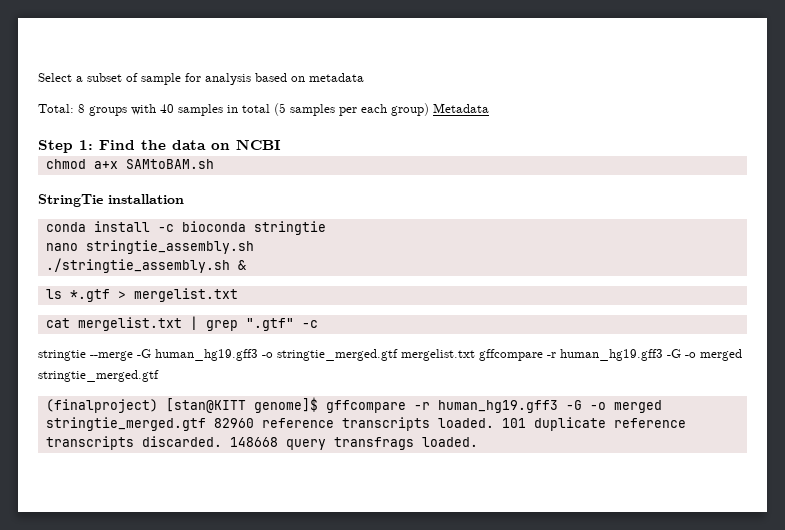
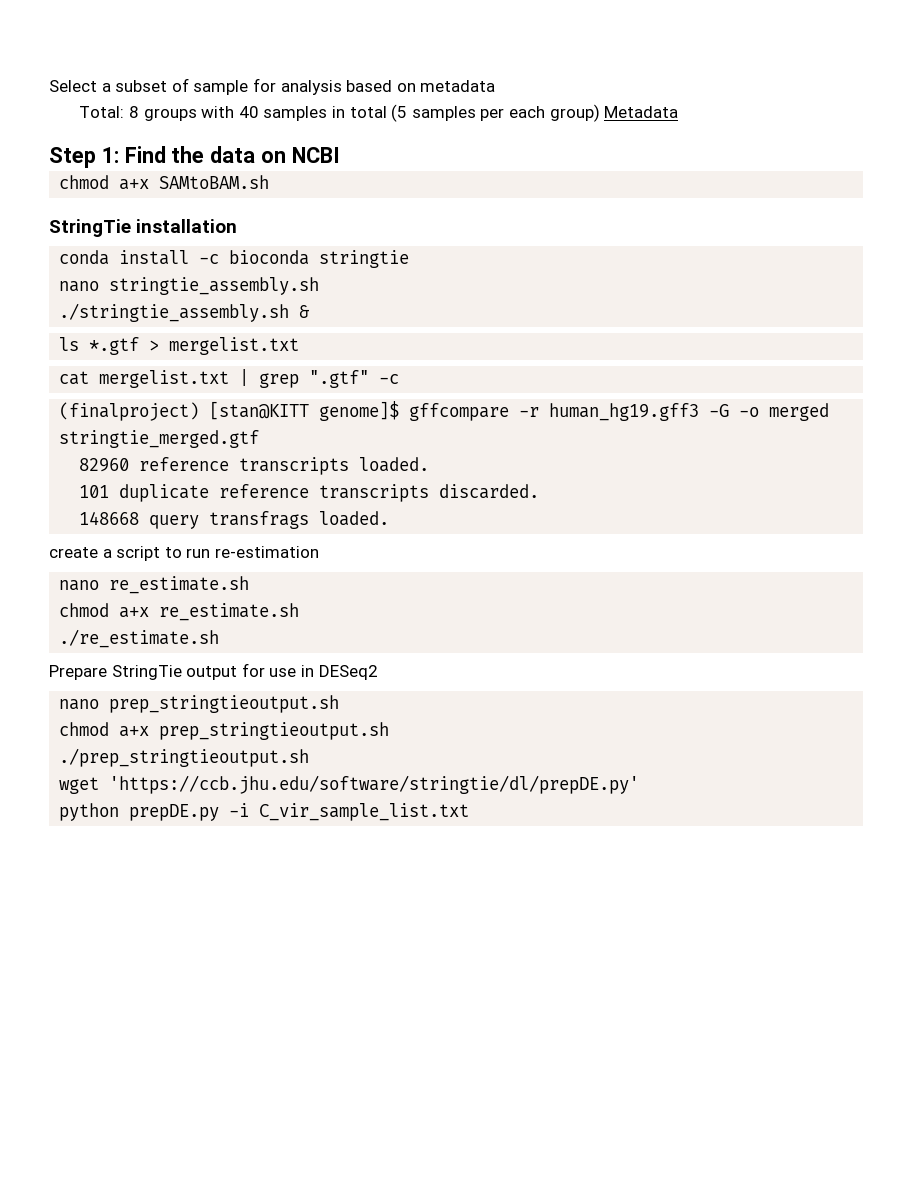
- stringtie --merge -G human_hg19.gff3 -o stringtie_merged.gtf mergelist.txt gffcompare -r human_hg19.gff3 -G -o merged stringtie_merged.gtf
- (finalproject) [stan@KITT genome]$ gffcompare -r human_hg19.gff3 -G -o merged stringtie_merged.gtf 82960 reference transcripts loaded. 101 duplicate reference transcripts discarded. 148668 query transfrags loaded.
+ (finalproject) [stan@KITT genome]$ gffcompare -r human_hg19.gff3 -G -o merged stringtie_merged.gtf
+ 82960 reference transcripts loaded.
+ 101 duplicate reference transcripts discarded.
+ 148668 query transfrags loaded.
+ create a script to run re-estimation
+ nano re_estimate.sh
+ chmod a+x re_estimate.sh
+ ./re_estimate.sh
+ Prepare StringTie output for use in DESeq2
+ nano prep_stringtieoutput.sh
+ chmod a+x prep_stringtieoutput.sh
+ ./prep_stringtieoutput.sh
+ wget 'https://ccb.jhu.edu/software/stringtie/dl/prepDE.py'
+ python prepDE.py -i C_vir_sample_list.txt

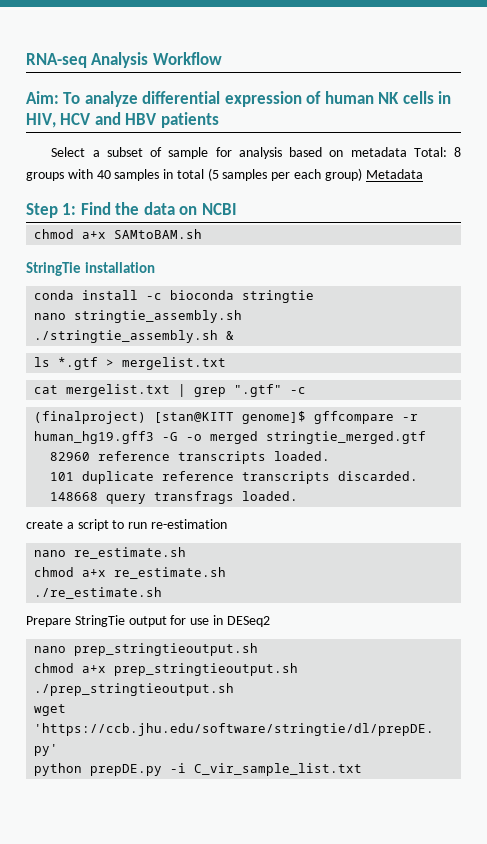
+ RNA-seq Analysis Workflow
+ Aim: To analyze differential expression of human NK cells in HIV, HCV and HBV patients
- Select a subset of sample for analysis based on metadata
- Total: 8 groups with 40 samples in total (5 samples per each group) Metadata
+ Select a subset of sample for analysis based on metadata Total: 8 groups with 40 samples in total (5 samples per each group) Metadata

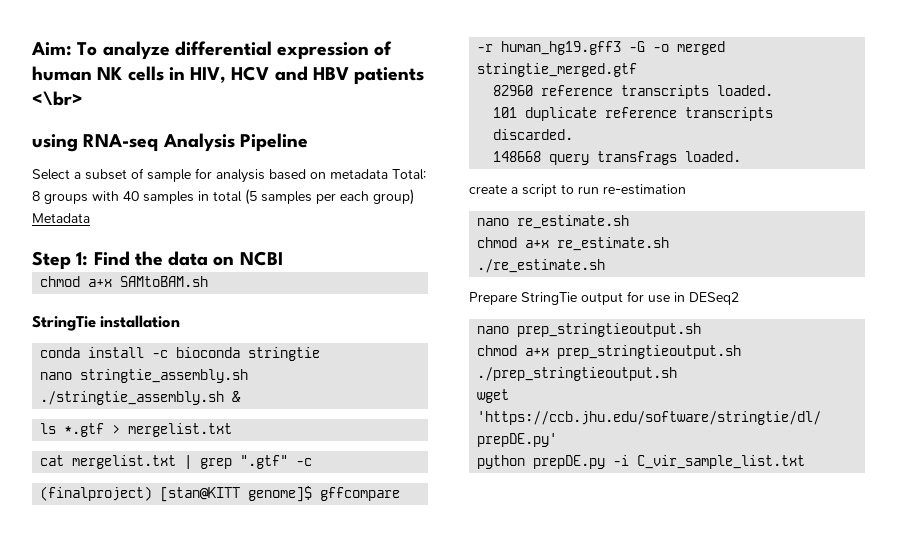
- RNA-seq Analysis Workflow
- Aim: To analyze differential expression of human NK cells in HIV, HCV and HBV patients
+ Aim: To analyze differential expression of human NK cells in HIV, HCV and HBV patients <\br>
+ using RNA-seq Analysis Pipeline

